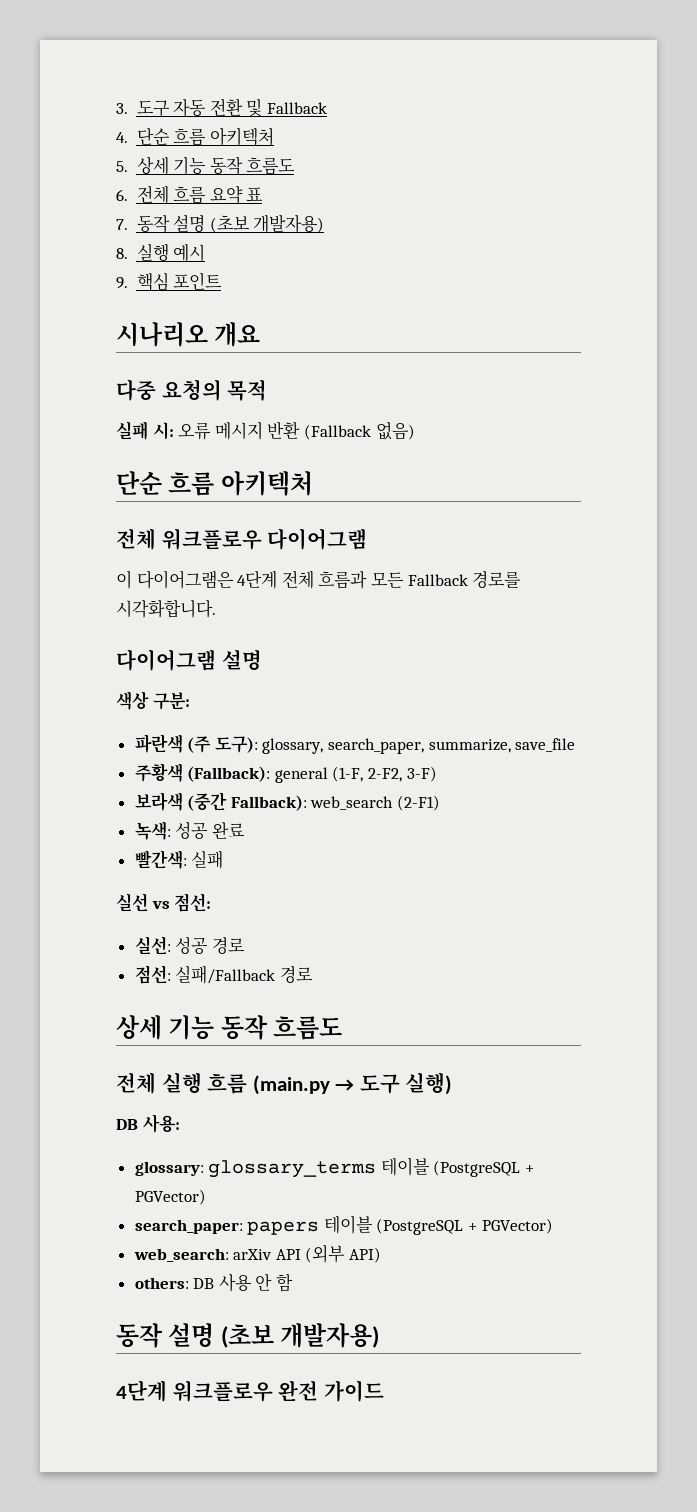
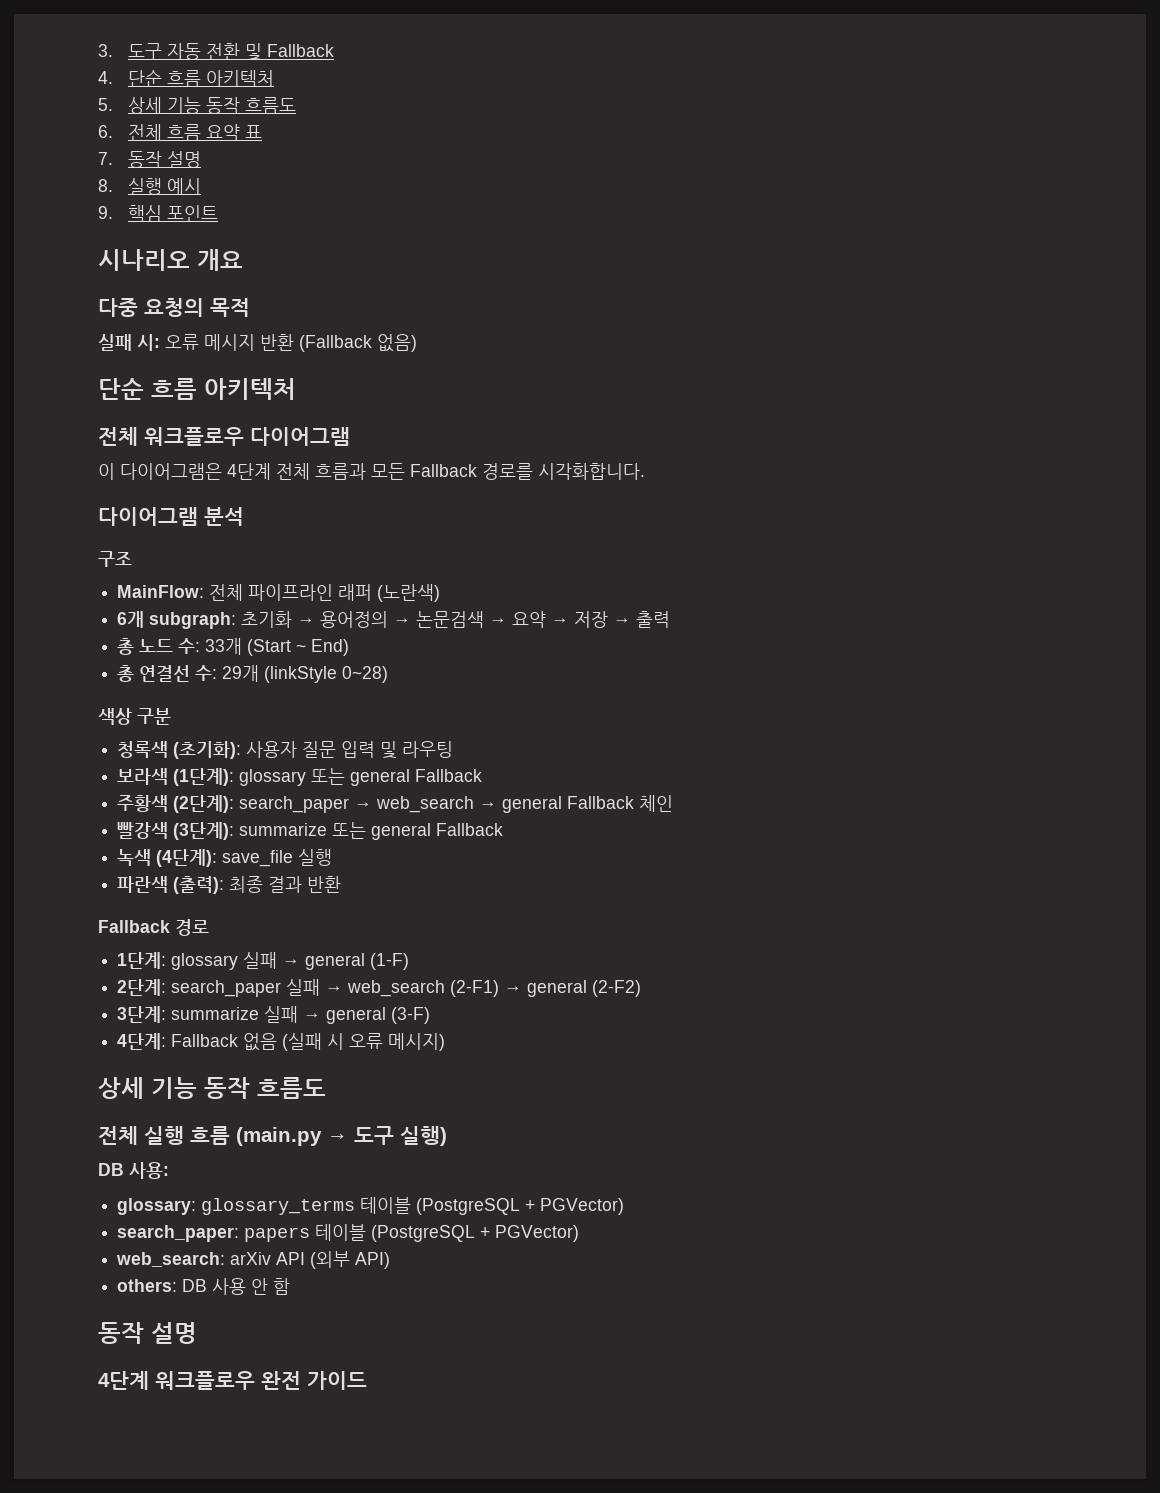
- 7. 동작 설명 (초보 개발자용)
+ 7. 동작 설명
- 다이어그램 설명
- 색상 구분:
- 파란색 (주 도구): glossary, search_paper, summarize, save_file
- 주황색 (Fallback): general (1-F, 2-F2, 3-F)
- 보라색 (중간 Fallback): web_search (2-F1)
- 녹색: 성공 완료
- 빨간색: 실패
- 실선 vs 점선:
- 실선: 성공 경로
- 점선: 실패/Fallback 경로
+ 다이어그램 분석
+ 구조
+ MainFlow: 전체 파이프라인 래퍼 (노란색)
+ 6개 subgraph: 초기화 → 용어정의 → 논문검색 → 요약 → 저장 → 출력
+ 총 노드 수: 33개 (Start ~ End)
+ 총 연결선 수: 29개 (linkStyle 0~28)
+ 색상 구분
+ 청록색 (초기화): 사용자 질문 입력 및 라우팅
+ 보라색 (1단계): glossary 또는 general Fallback
+ 주황색 (2단계): search_paper → web_search → general Fallback 체인
+ 빨강색 (3단계): summarize 또는 general Fallback
+ 녹색 (4단계): save_file 실행
+ 파란색 (출력): 최종 결과 반환
+ Fallback 경로
+ 1단계: glossary 실패 → general (1-F)
+ 2단계: search_paper 실패 → web_search (2-F1) → general (2-F2)
+ 3단계: summarize 실패 → general (3-F)
+ 4단계: Fallback 없음 (실패 시 오류 메시지)
  others: DB 사용 안 함
- 동작 설명 (초보 개발자용)
+ 동작 설명

